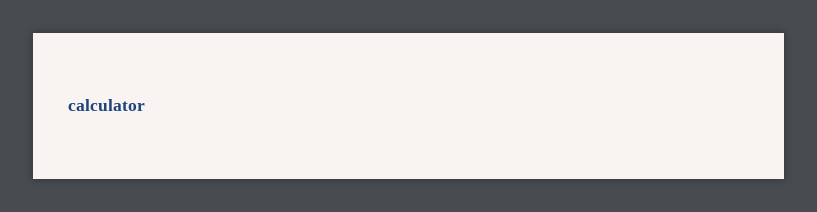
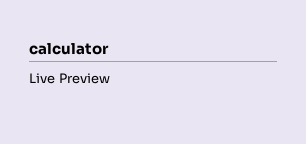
+ Live Preview

